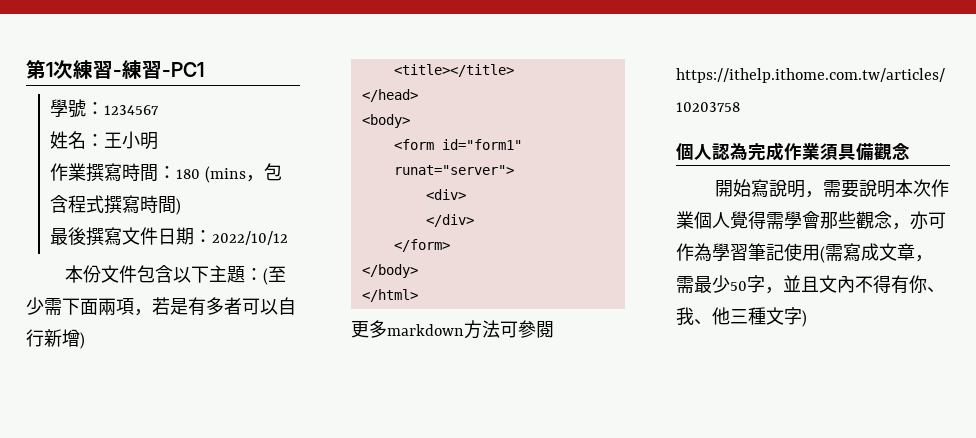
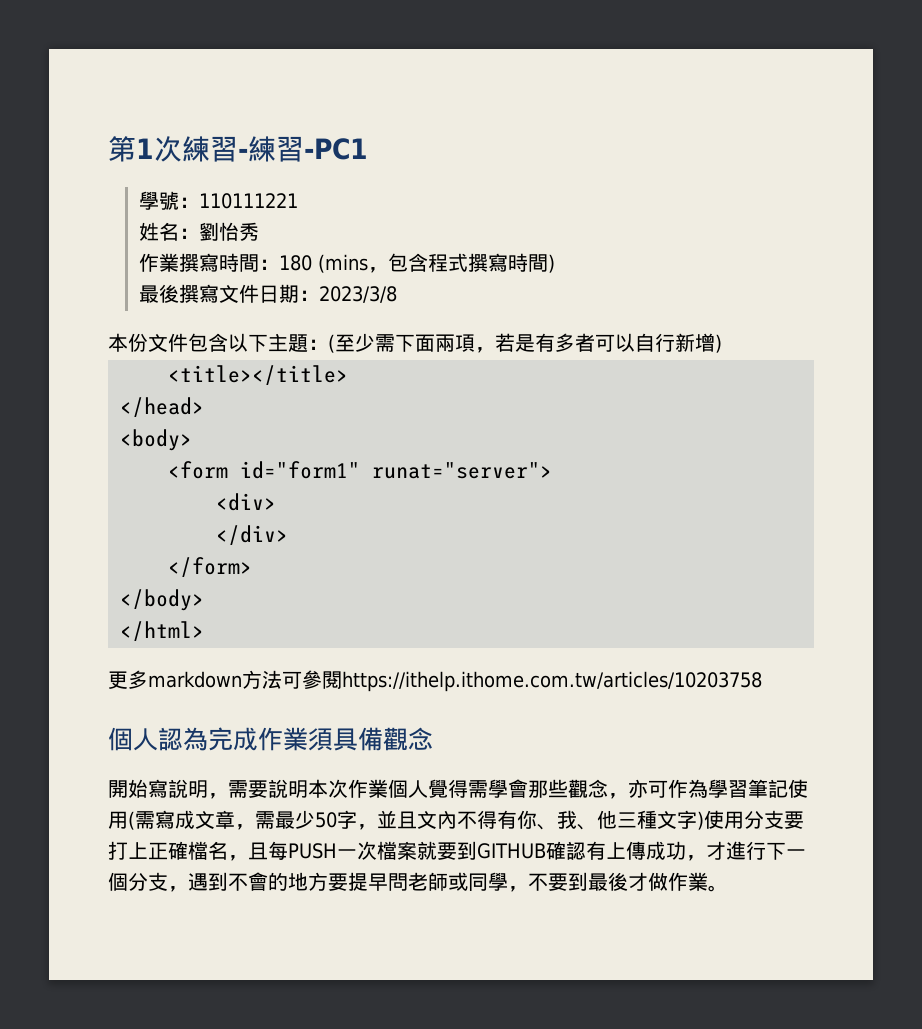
- 學號：1234567
+ 學號：110111221
- 姓名：王小明
+ 姓名：劉怡秀
- 最後撰寫文件日期：2022/10/12
+ 最後撰寫文件日期：2023/3/8
- 開始寫說明，需要說明本次作業個人覺得需學會那些觀念，亦可作為學習筆記使用(需寫成文章，需最少50字，並且文內不得有你、我、他三種文字)
+ 開始寫說明，需要說明本次作業個人覺得需學會那些觀念，亦可作為學習筆記使用(需寫成文章，需最少50字，並且文內不得有你、我、他三種文字)使用分支要打上正確檔名，且每PUSH一次檔案就要到GITHUB確認有上傳成功，才進行下一個分支，遇到不會的地方要提早問老師或同學，不要到最後才做作業。

